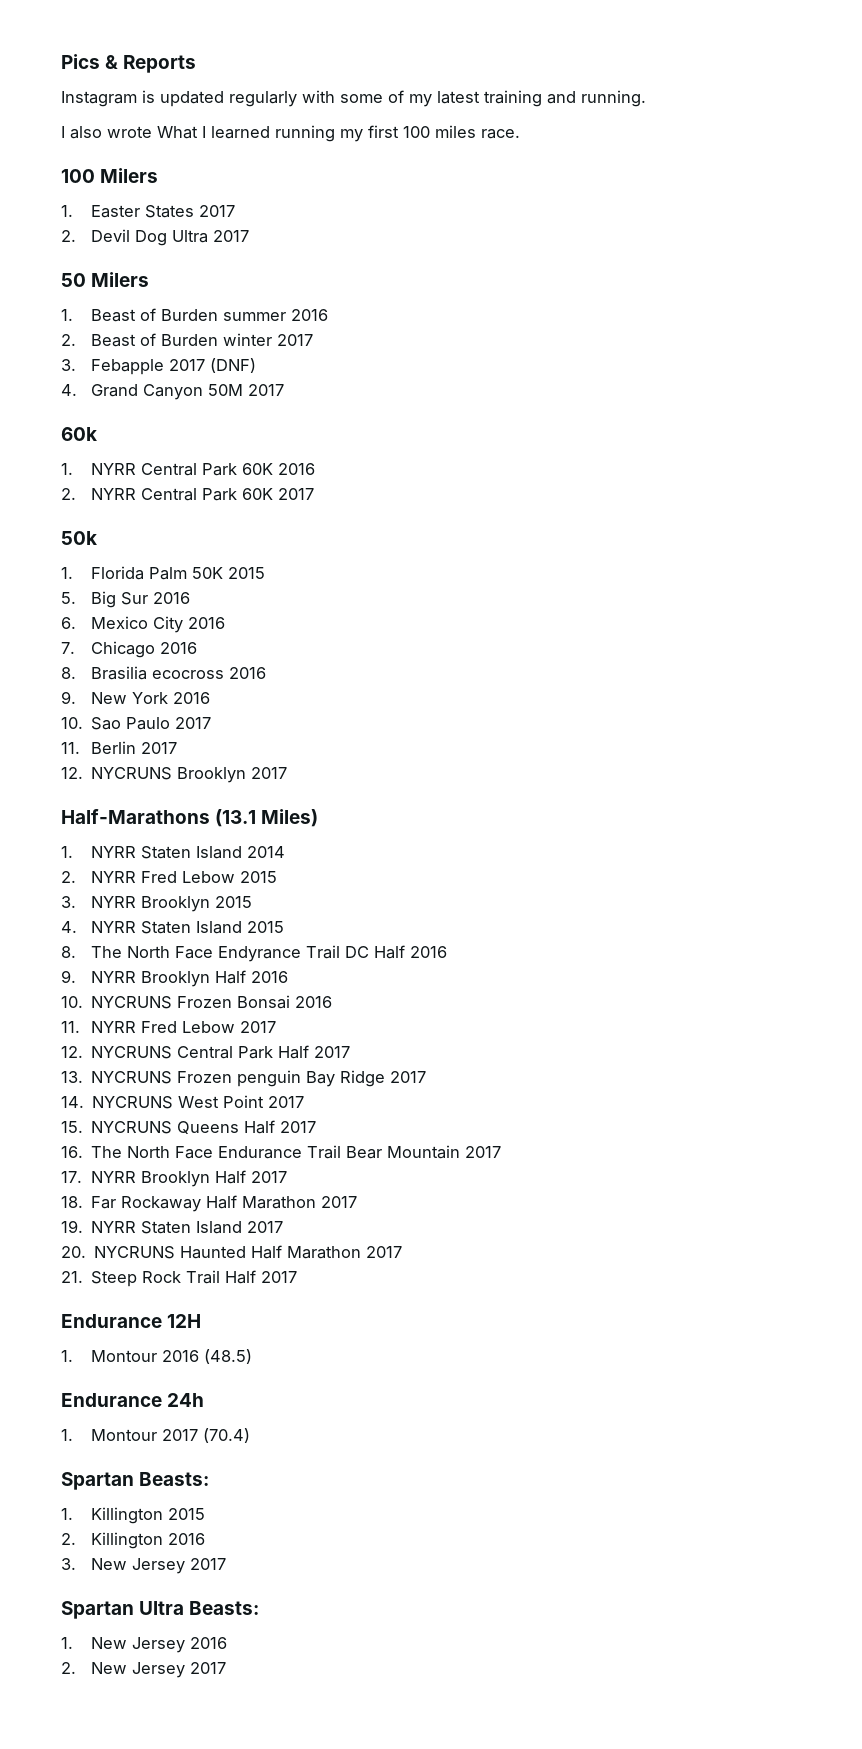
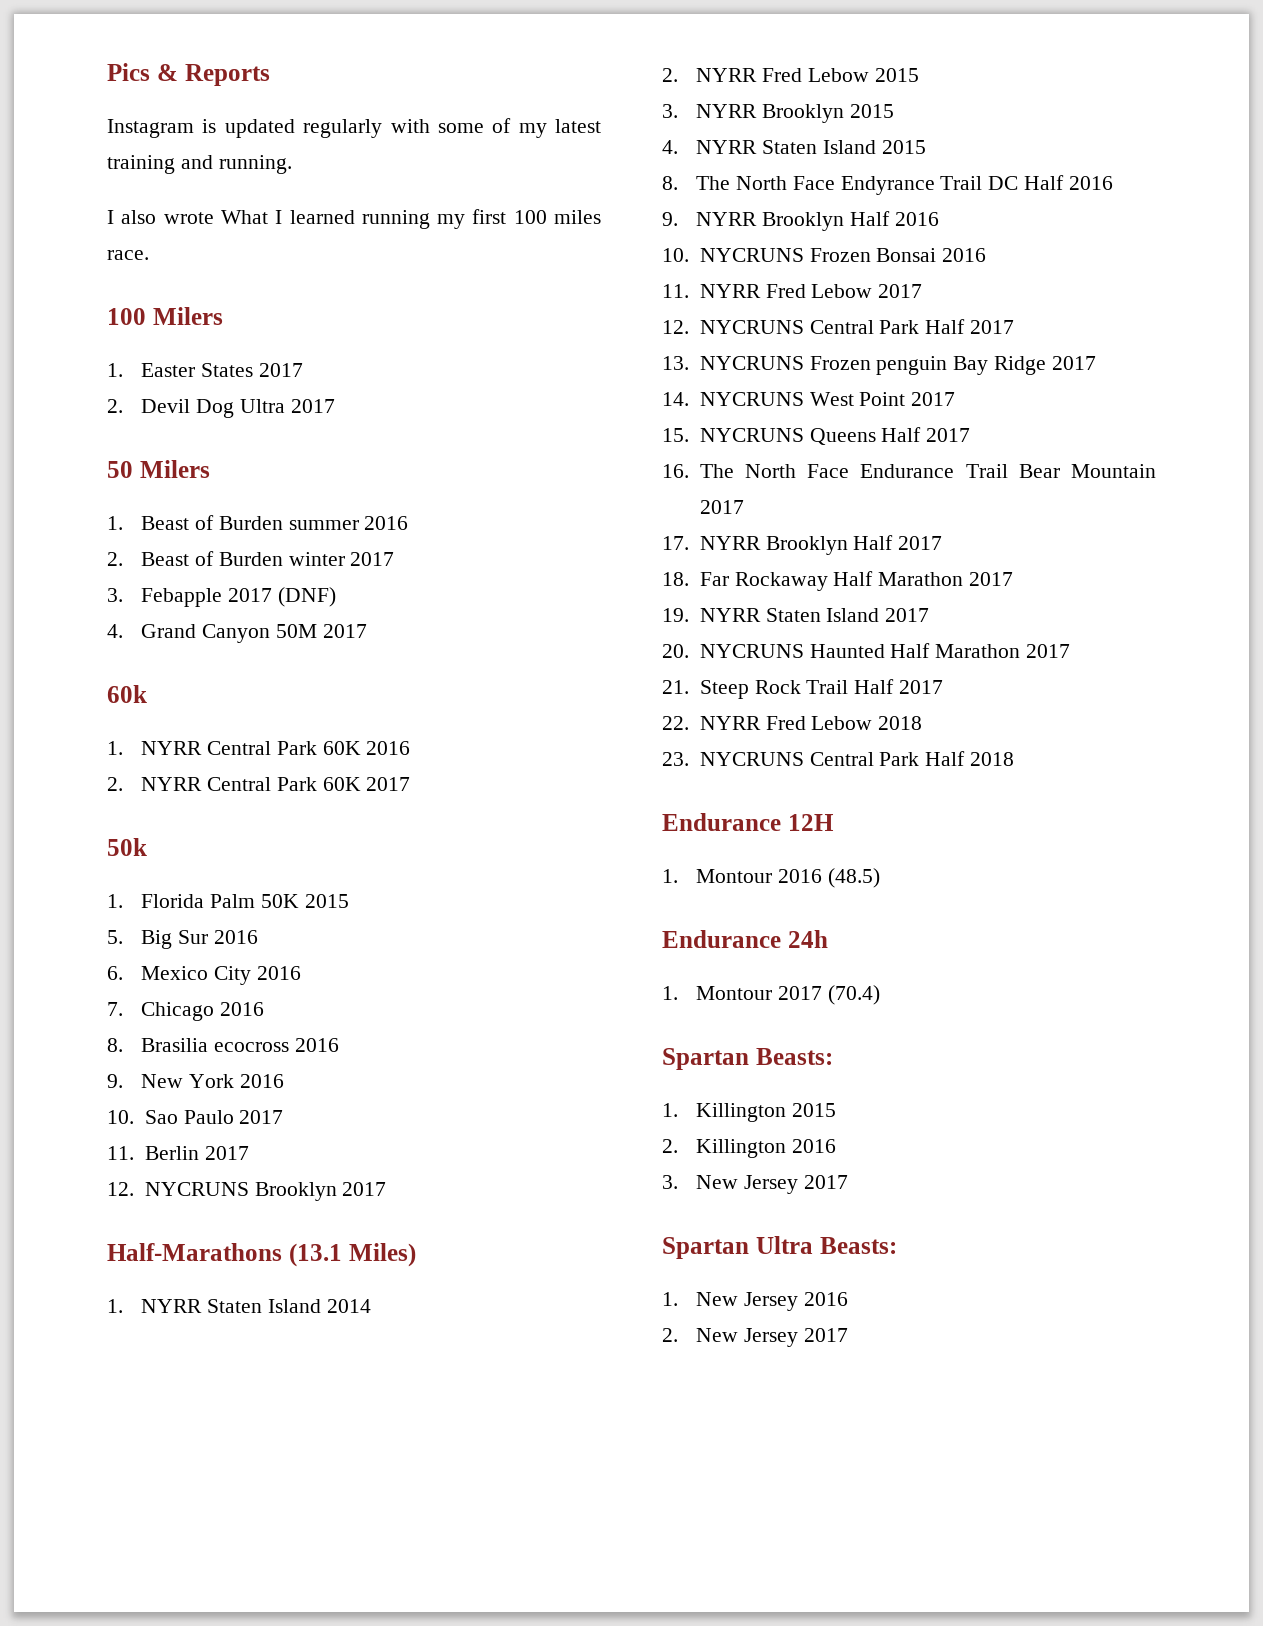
+ 22. NYRR Fred Lebow 2018
+ 23. NYCRUNS Central Park Half 2018

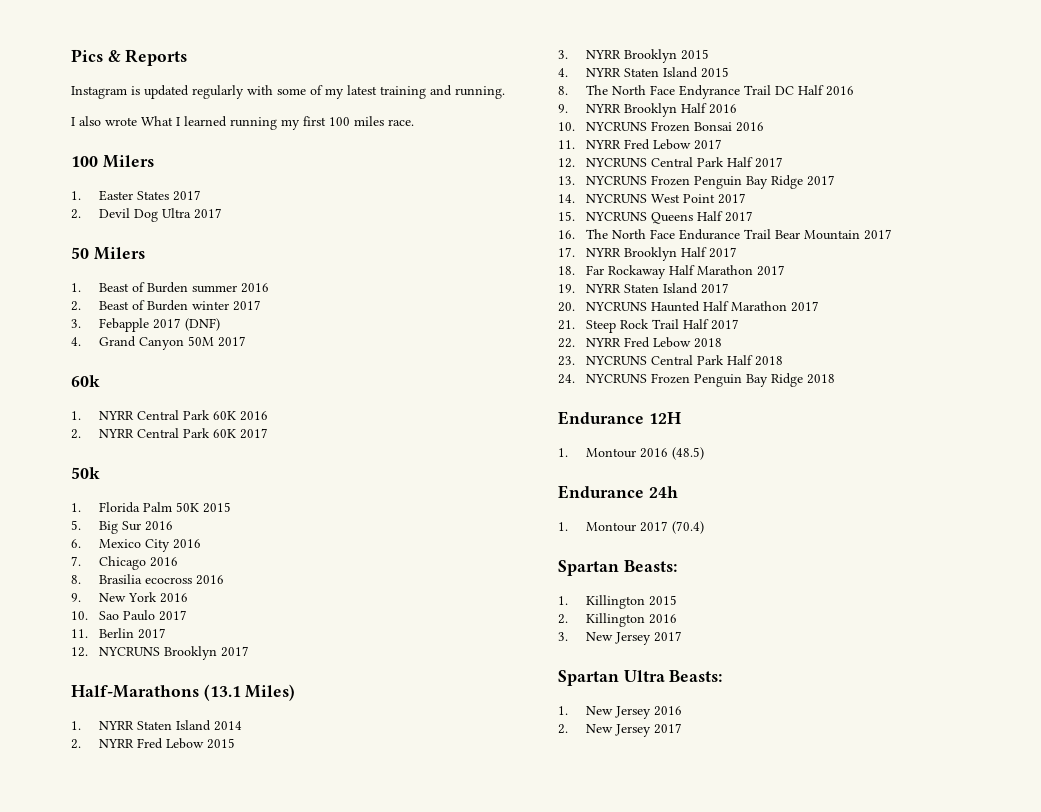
- 13. NYCRUNS Frozen penguin Bay Ridge 2017
+ 13. NYCRUNS Frozen Penguin Bay Ridge 2017
+ 24. NYCRUNS Frozen Penguin Bay Ridge 2018

